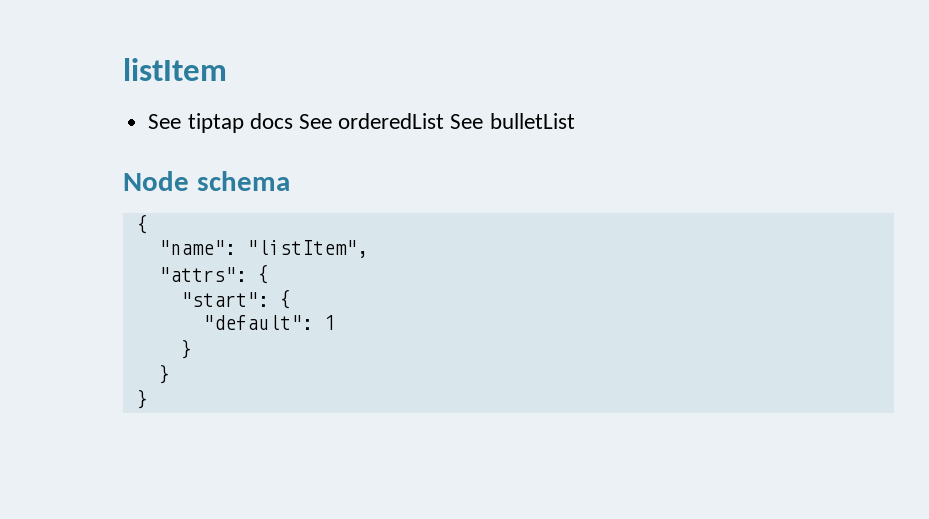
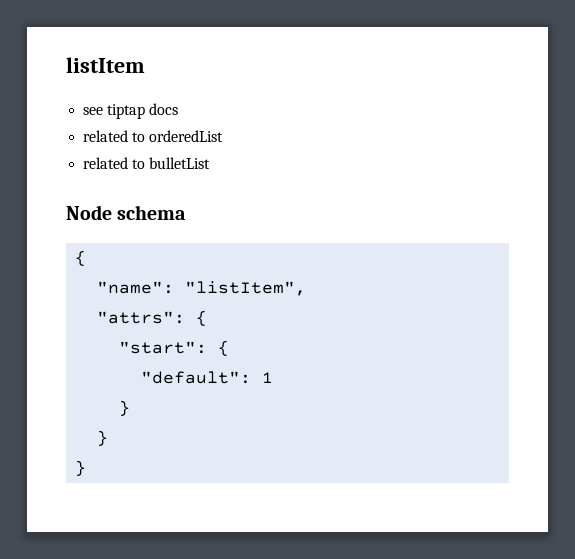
- See tiptap docs See orderedList See bulletList
+ see tiptap docs
+ related to orderedList
+ related to bulletList

